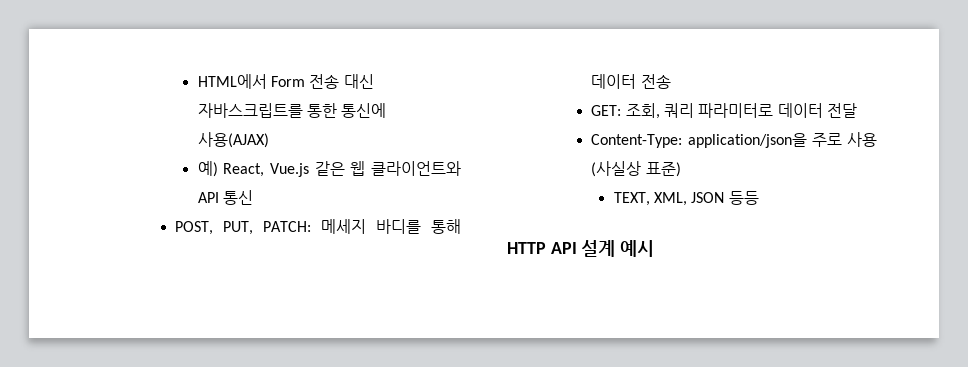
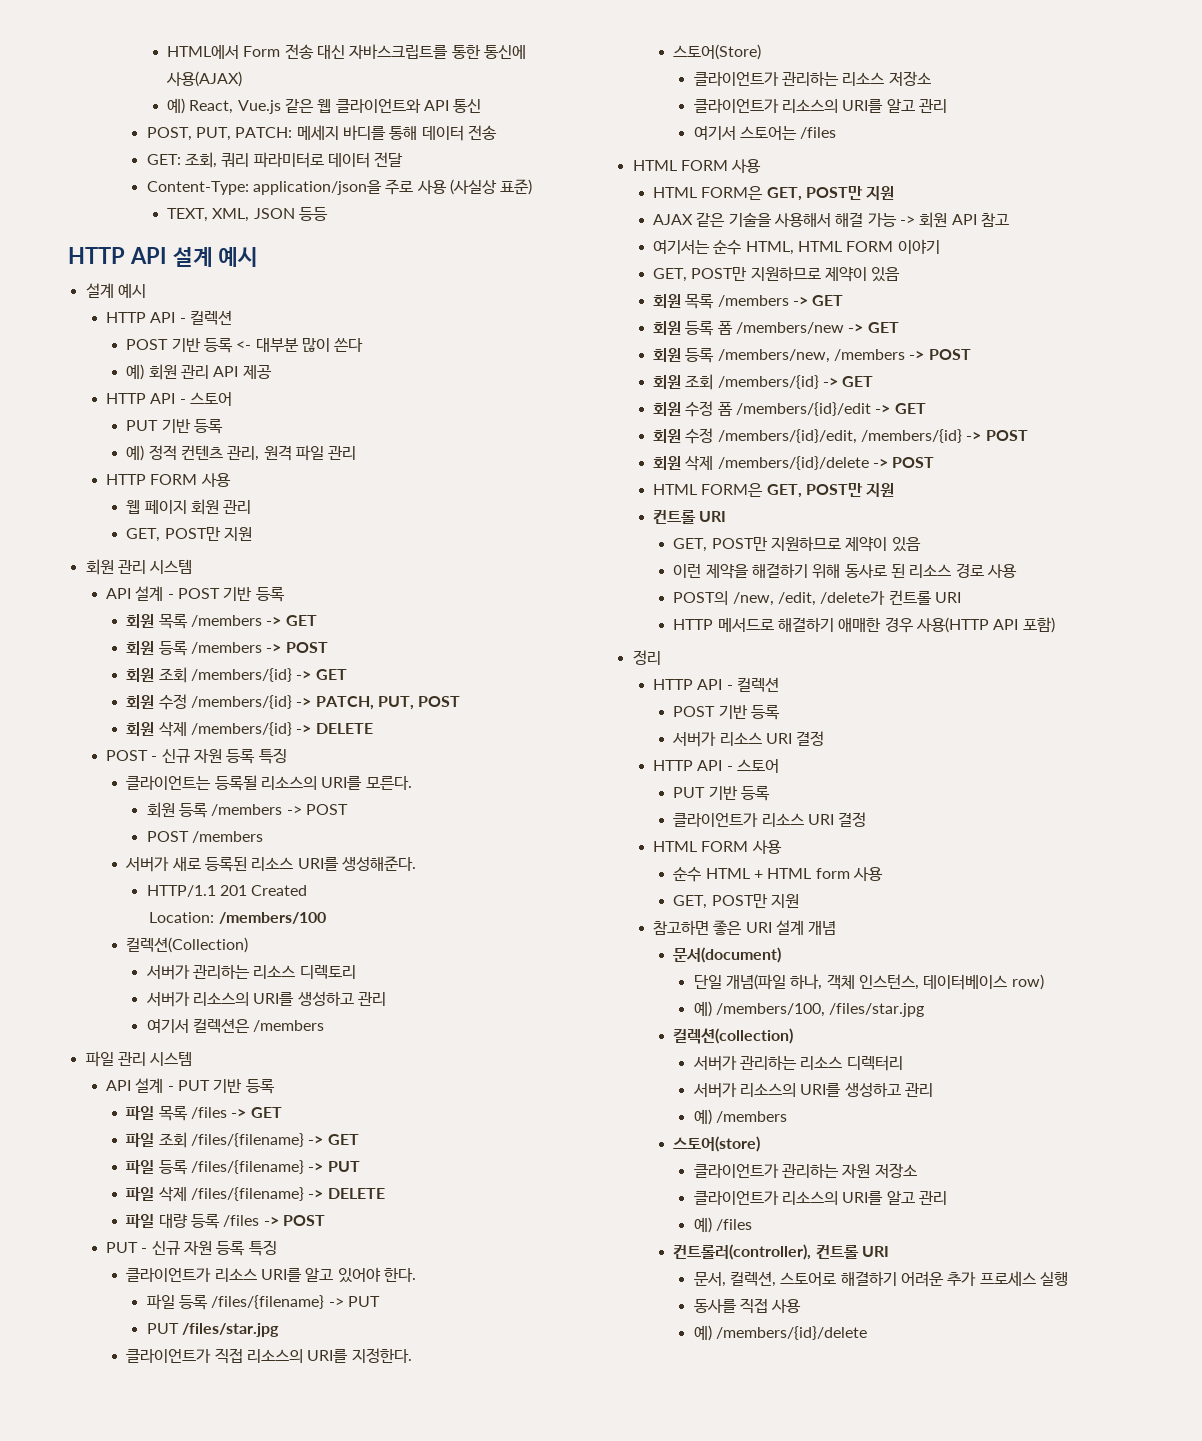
  HTTP API 설계 예시
+ 설계 예시
+ HTTP API - 컬렉션
+ POST 기반 등록 <- 대부분 많이 쓴다
+ 예) 회원 관리 API 제공
+ HTTP API - 스토어
+ PUT 기반 등록
+ 예) 정적 컨텐츠 관리, 원격 파일 관리
+ HTTP FORM 사용
+ 웹 페이지 회원 관리
+ GET, POST만 지원
+ 회원 관리 시스템
+ API 설계 - POST 기반 등록
+ 회원 목록 /members -> GET
+ 회원 등록 /members -> POST
+ 회원 조회 /members/{id} -> GET
+ 회원 수정 /members/{id} -> PATCH, PUT, POST
+ 회원 삭제 /members/{id} -> DELETE
+ POST - 신규 자원 등록 특징
+ 클라이언트는 등록될 리소스의 URI를 모른다.
+ 회원 등록 /members -> POST
+ POST /members
+ 서버가 새로 등록된 리소스 URI를 생성해준다.
+ HTTP/1.1 201 Created
+ Location: /members/100
+ 컬렉션(Collection)
+ 서버가 관리하는 리소스 디렉토리
+ 서버가 리소스의 URI를 생성하고 관리
+ 여기서 컬렉션은 /members
+ 파일 관리 시스템
+ API 설계 - PUT 기반 등록
+ 파일 목록 /files -> GET
+ 파일 조회 /files/{filename} -> GET
+ 파일 등록 /files/{filename} -> PUT
+ 파일 삭제 /files/{filename} -> DELETE
+ 파일 대량 등록 /files -> POST
+ PUT - 신규 자원 등록 특징
+ 클라이언트가 리소스 URI를 알고 있어야 한다.
+ 파일 등록 /files/{filename} -> PUT
+ PUT /files/star.jpg
+ 클라이언트가 직접 리소스의 URI를 지정한다.
+ 스토어(Store)
+ 클라이언트가 관리하는 리소스 저장소
+ 클라이언트가 리소스의 URI를 알고 관리
+ 여기서 스토어는 /files
+ HTML FORM 사용
+ HTML FORM은 GET, POST만 지원
+ AJAX 같은 기술을 사용해서 해결 가능 -> 회원 API 참고
+ 여기서는 순수 HTML, HTML FORM 이야기
+ GET, POST만 지원하므로 제약이 있음
+ 회원 목록 /members -> GET
+ 회원 등록 폼 /members/new -> GET
+ 회원 등록 /members/new, /members -> POST
+ 회원 조회 /members/{id} -> GET
+ 회원 수정 폼 /members/{id}/edit -> GET
+ 회원 수정 /members/{id}/edit, /members/{id} -> POST
+ 회원 삭제 /members/{id}/delete -> POST
+ HTML FORM은 GET, POST만 지원
+ 컨트롤 URI
+ GET, POST만 지원하므로 제약이 있음
+ 이런 제약을 해결하기 위해 동사로 된 리소스 경로 사용
+ POST의 /new, /edit, /delete가 컨트롤 URI
+ HTTP 메서드로 해결하기 애매한 경우 사용(HTTP API 포함)
+ 정리
+ HTTP API - 컬렉션
+ POST 기반 등록
+ 서버가 리소스 URI 결정
+ HTTP API - 스토어
+ PUT 기반 등록
+ 클라이언트가 리소스 URI 결정
+ HTML FORM 사용
+ 순수 HTML + HTML form 사용
+ GET, POST만 지원
+ 참고하면 좋은 URI 설계 개념
+ 문서(document)
+ 단일 개념(파일 하나, 객체 인스턴스, 데이터베이스 row)
+ 예) /members/100, /files/star.jpg
+ 컬렉션(collection)
+ 서버가 관리하는 리소스 디렉터리
+ 서버가 리소스의 URI를 생성하고 관리
+ 예) /members
+ 스토어(store)
+ 클라이언트가 관리하는 자원 저장소
+ 클라이언트가 리소스의 URI를 알고 관리
+ 예) /files
+ 컨트롤러(controller), 컨트롤 URI
+ 문서, 컬렉션, 스토어로 해결하기 어려운 추가 프로세스 실행
+ 동사를 직접 사용
+ 예) /members/{id}/delete

